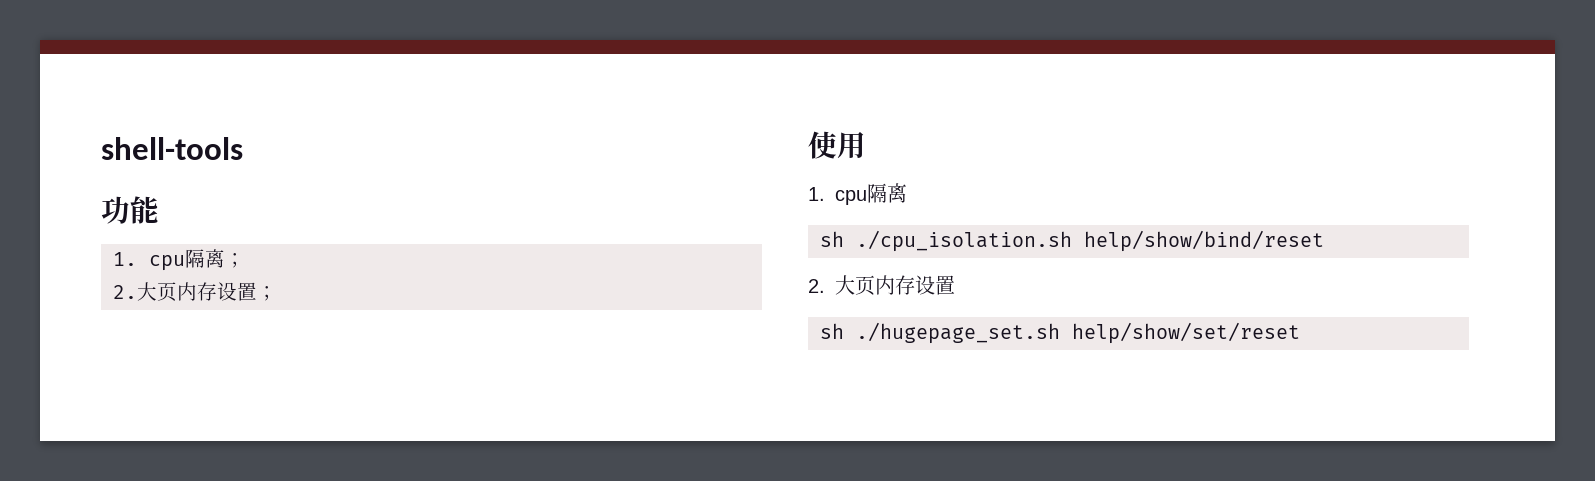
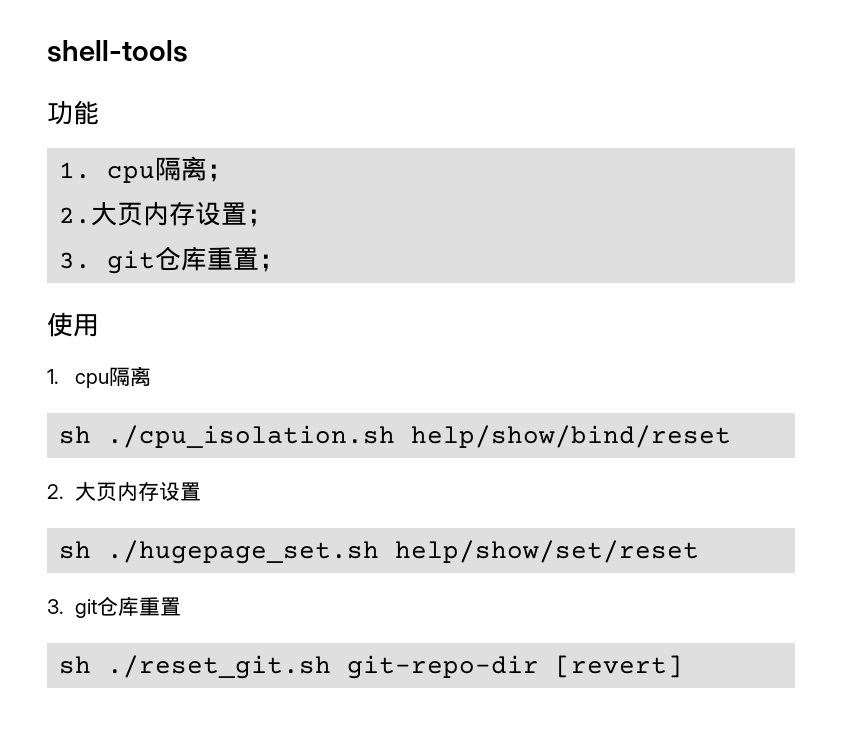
+ 3. git仓库重置；
  sh ./hugepage_set.sh help/show/set/reset
+ 3. git仓库重置
+ sh ./reset_git.sh git-repo-dir [revert]

